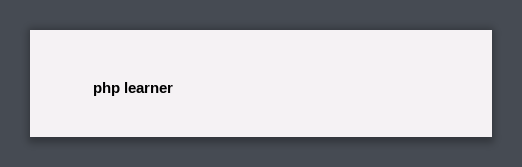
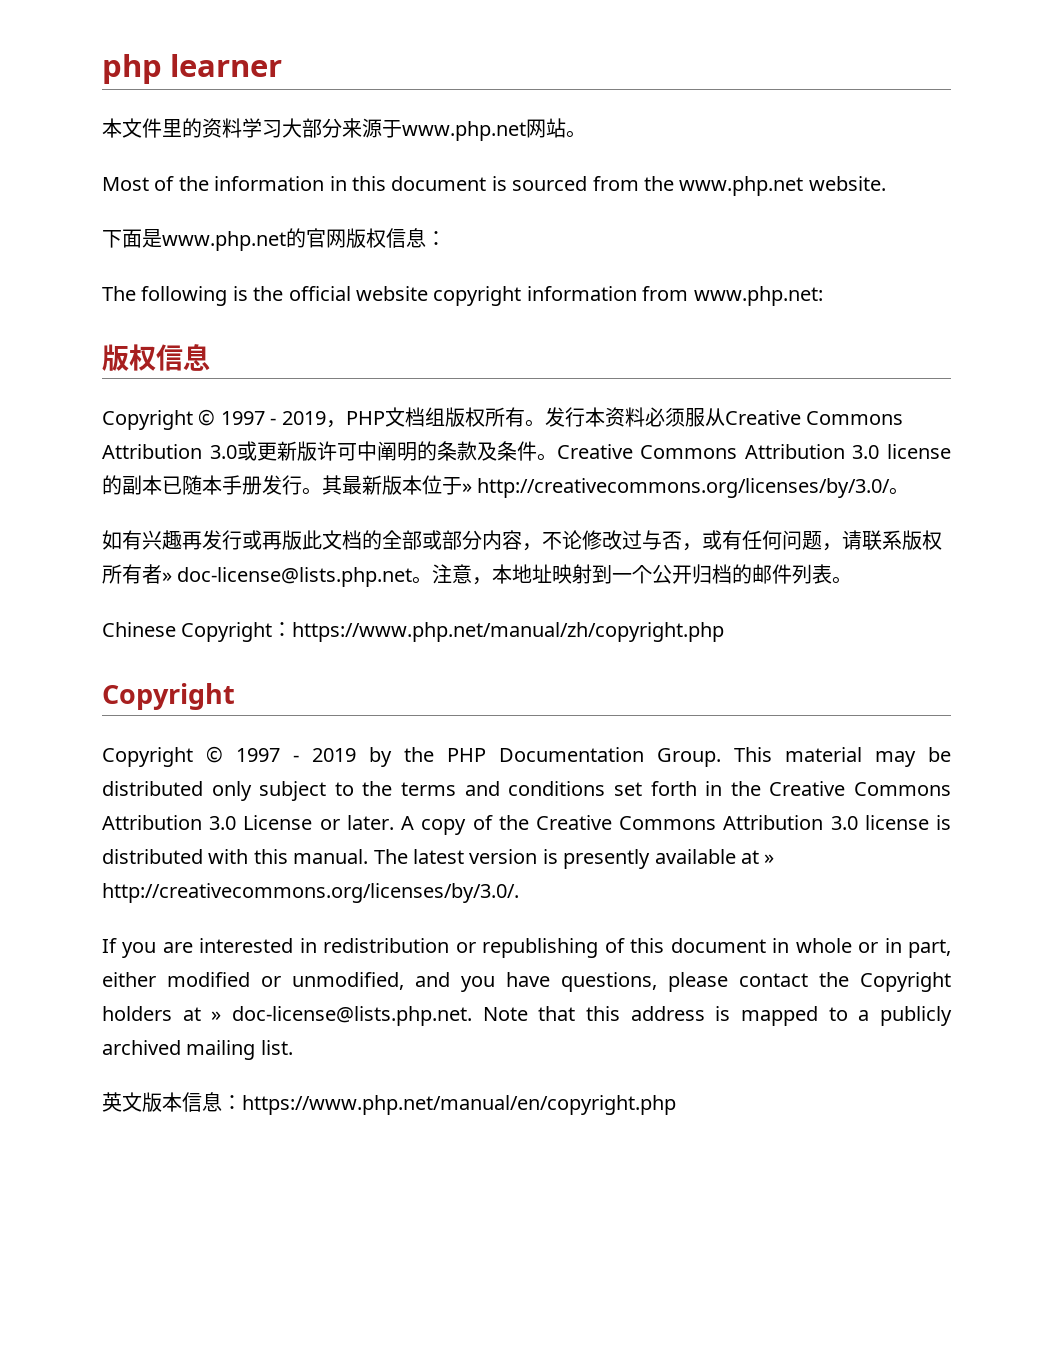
+ 本文件里的资料学习大部分来源于www.php.net网站。
+ Most of the information in this document is sourced from the www.php.net website.
+ 下面是www.php.net的官网版权信息：
+ The following is the official website copyright information from www.php.net:
+ 版权信息
+ Copyright © 1997 - 2019，PHP文档组版权所有。发行本资料必须服从Creative Commons Attribution 3.0或更新版许可中阐明的条款及条件。Creative Commons Attribution 3.0 license的副本已随本手册发行。其最新版本位于» http://creativecommons.org/licenses/by/3.0/。
+ 如有兴趣再发行或再版此文档的全部或部分内容，不论修改过与否，或有任何问题，请联系版权所有者» doc-license@lists.php.net。注意，本地址映射到一个公开归档的邮件列表。
+ Chinese Copyright：https://www.php.net/manual/zh/copyright.php
+ Copyright
+ Copyright © 1997 - 2019 by the PHP Documentation Group. This material may be distributed only subject to the terms and conditions set forth in the Creative Commons Attribution 3.0 License or later. A copy of the Creative Commons Attribution 3.0 license is distributed with this manual. The latest version is presently available at » http://creativecommons.org/licenses/by/3.0/.
+ If you are interested in redistribution or republishing of this document in whole or in part, either modified or unmodified, and you have questions, please contact the Copyright holders at » doc-license@lists.php.net. Note that this address is mapped to a publicly archived mailing list.
+ 英文版本信息：https://www.php.net/manual/en/copyright.php

